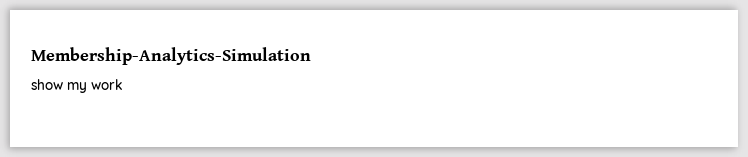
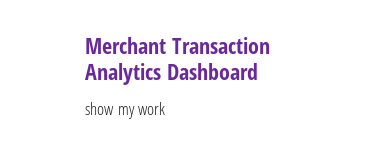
- Membership-Analytics-Simulation
+ Merchant Transaction Analytics Dashboard

